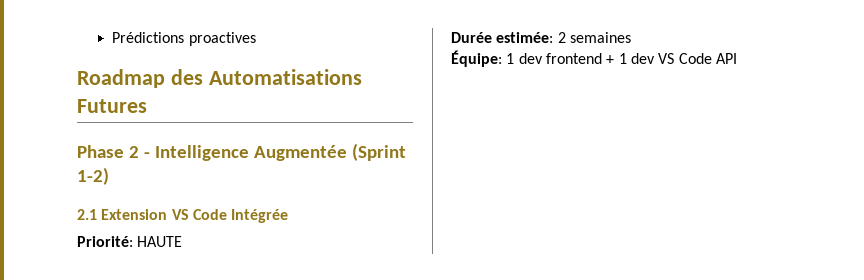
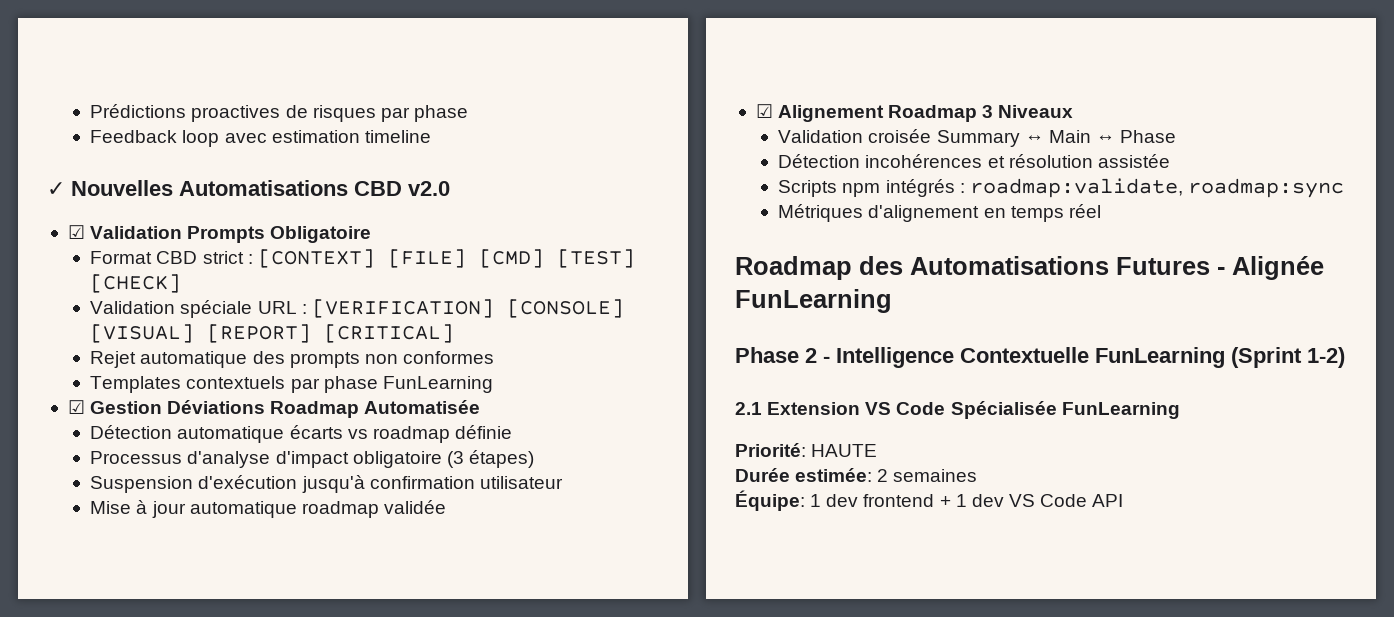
- Prédictions proactives
+ Prédictions proactives de risques par phase
+ Feedback loop avec estimation timeline
+ ✓ Nouvelles Automatisations CBD v2.0
+ ☑ Validation Prompts Obligatoire
+ Format CBD strict : [CONTEXT] [FILE] [CMD] [TEST] [CHECK]
+ Validation spéciale URL : [VERIFICATION] [CONSOLE] [VISUAL] [REPORT] [CRITICAL]
+ Rejet automatique des prompts non conformes
+ Templates contextuels par phase FunLearning
+ ☑ Gestion Déviations Roadmap Automatisée
+ Détection automatique écarts vs roadmap définie
+ Processus d'analyse d'impact obligatoire (3 étapes)
+ Suspension d'exécution jusqu'à confirmation utilisateur
+ Mise à jour automatique roadmap validée
+ ☑ Alignement Roadmap 3 Niveaux
+ Validation croisée Summary ↔ Main ↔ Phase
+ Détection incohérences et résolution assistée
+ Scripts npm intégrés : roadmap:validate, roadmap:sync
+ Métriques d'alignement en temps réel
- Roadmap des Automatisations Futures
+ Roadmap des Automatisations Futures - Alignée FunLearning
- Phase 2 - Intelligence Augmentée (Sprint 1-2)
+ Phase 2 - Intelligence Contextuelle FunLearning (Sprint 1-2)
- 2.1 Extension VS Code Intégrée
+ 2.1 Extension VS Code Spécialisée FunLearning

